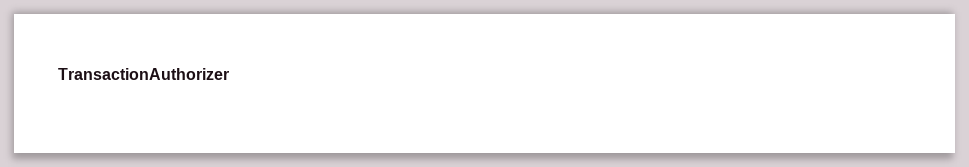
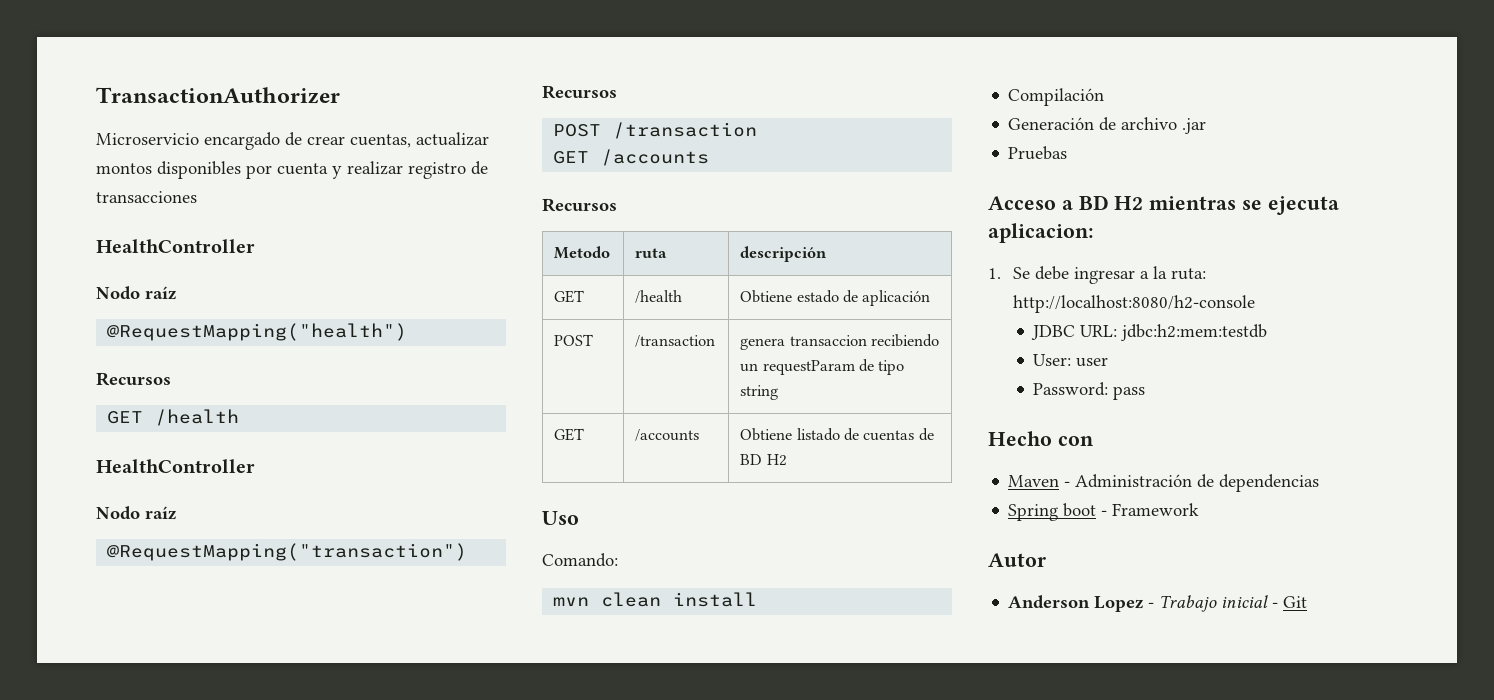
+ Microservicio encargado de crear cuentas, actualizar montos disponibles por cuenta y realizar registro de transacciones
+ HealthController
+ Nodo raíz
+ @RequestMapping("health")
+ Recursos
+ GET /health
+ HealthController
+ Nodo raíz
+ @RequestMapping("transaction")
+ Recursos
+ POST /transaction
+ GET /accounts
+ Recursos
+ Metodo | ruta | descripción
+ GET | /health | Obtiene estado de aplicación
+ POST | /transaction | genera transaccion recibiendo un requestParam de tipo string
+ GET | /accounts | Obtiene listado de cuentas de BD H2
+ Uso
+ Comando:
+ mvn clean install
+ Compilación
+ Generación de archivo .jar
+ Pruebas
+ Acceso a BD H2 mientras se ejecuta aplicacion:
+ 1. Se debe ingresar a la ruta: http://localhost:8080/h2-console
+ JDBC URL: jdbc:h2:mem:testdb
+ User: user
+ Password: pass
+ Hecho con
+ Maven - Administración de dependencias
+ Spring boot - Framework
+ Autor
+ Anderson Lopez - Trabajo inicial - Git

